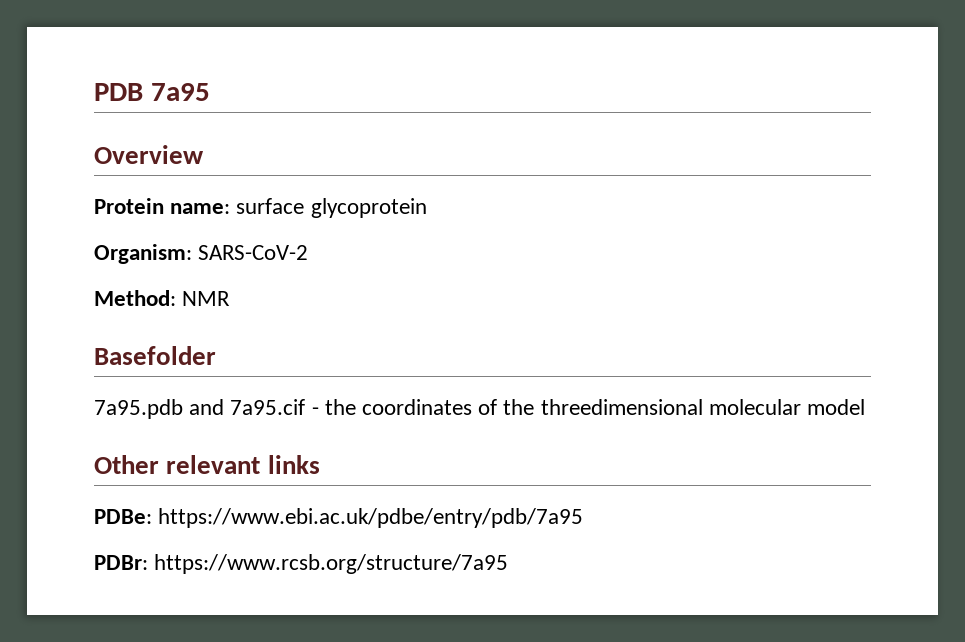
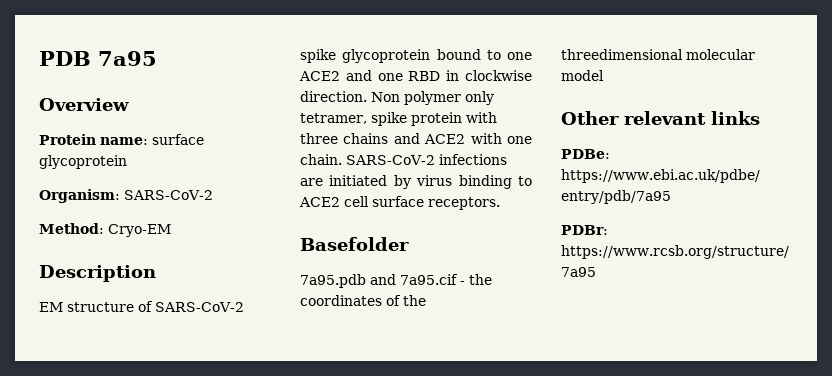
- Method: NMR
+ Method: Cryo-EM
+ Description
+ EM structure of SARS-CoV-2 spike glycoprotein bound to one ACE2 and one RBD in clockwise direction. Non polymer only tetramer, spike protein with three chains and ACE2 with one chain. SARS-CoV-2 infections are initiated by virus binding to ACE2 cell surface receptors.

